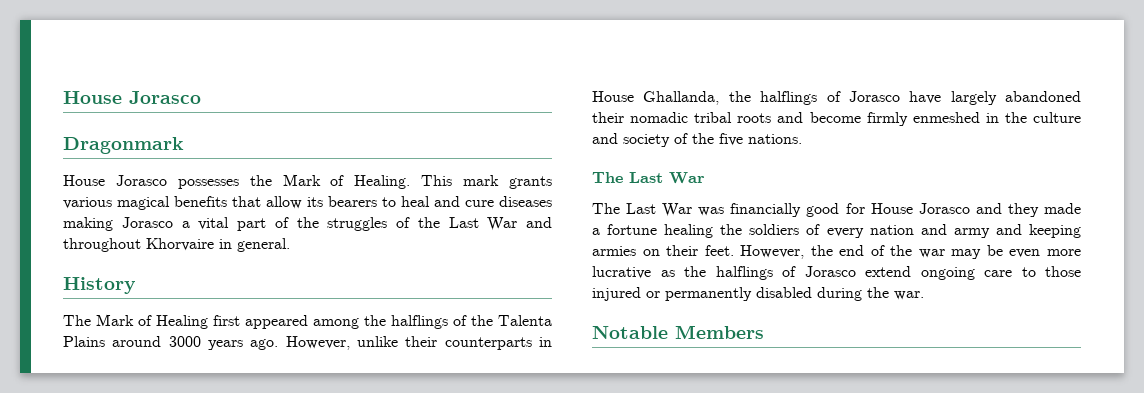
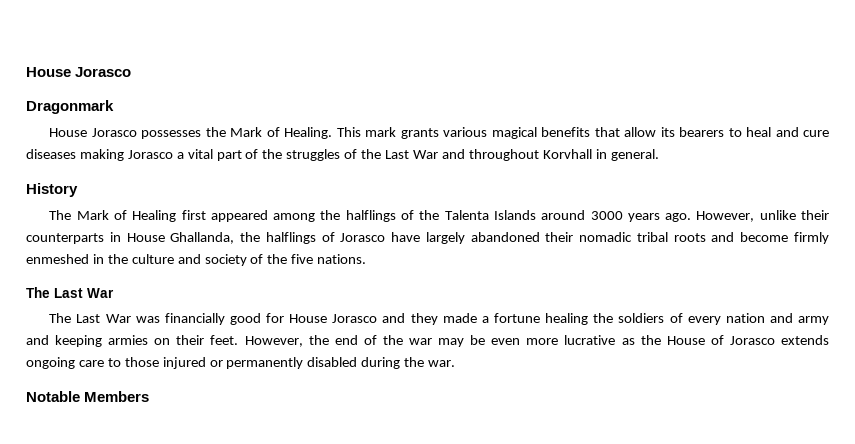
- This mark grants various magical benefits that allow its bearers to heal and cure diseases making Jorasco a vital part of the struggles of the Last War and throughout Khorvaire in general.
+ This mark grants various magical benefits that allow its bearers to heal and cure diseases making Jorasco a vital part of the struggles of the Last War and throughout Korvhall in general.
- The Mark of Healing first appeared among the halflings of the Talenta Plains around 3000 years ago.
+ The Mark of Healing first appeared among the halflings of the Talenta Islands around 3000 years ago.
- However, the end of the war may be even more lucrative as the halflings of Jorasco extend ongoing care to those injured or permanently disabled during the war.
+ However, the end of the war may be even more lucrative as the House of Jorasco extends ongoing care to those injured or permanently disabled during the war.

